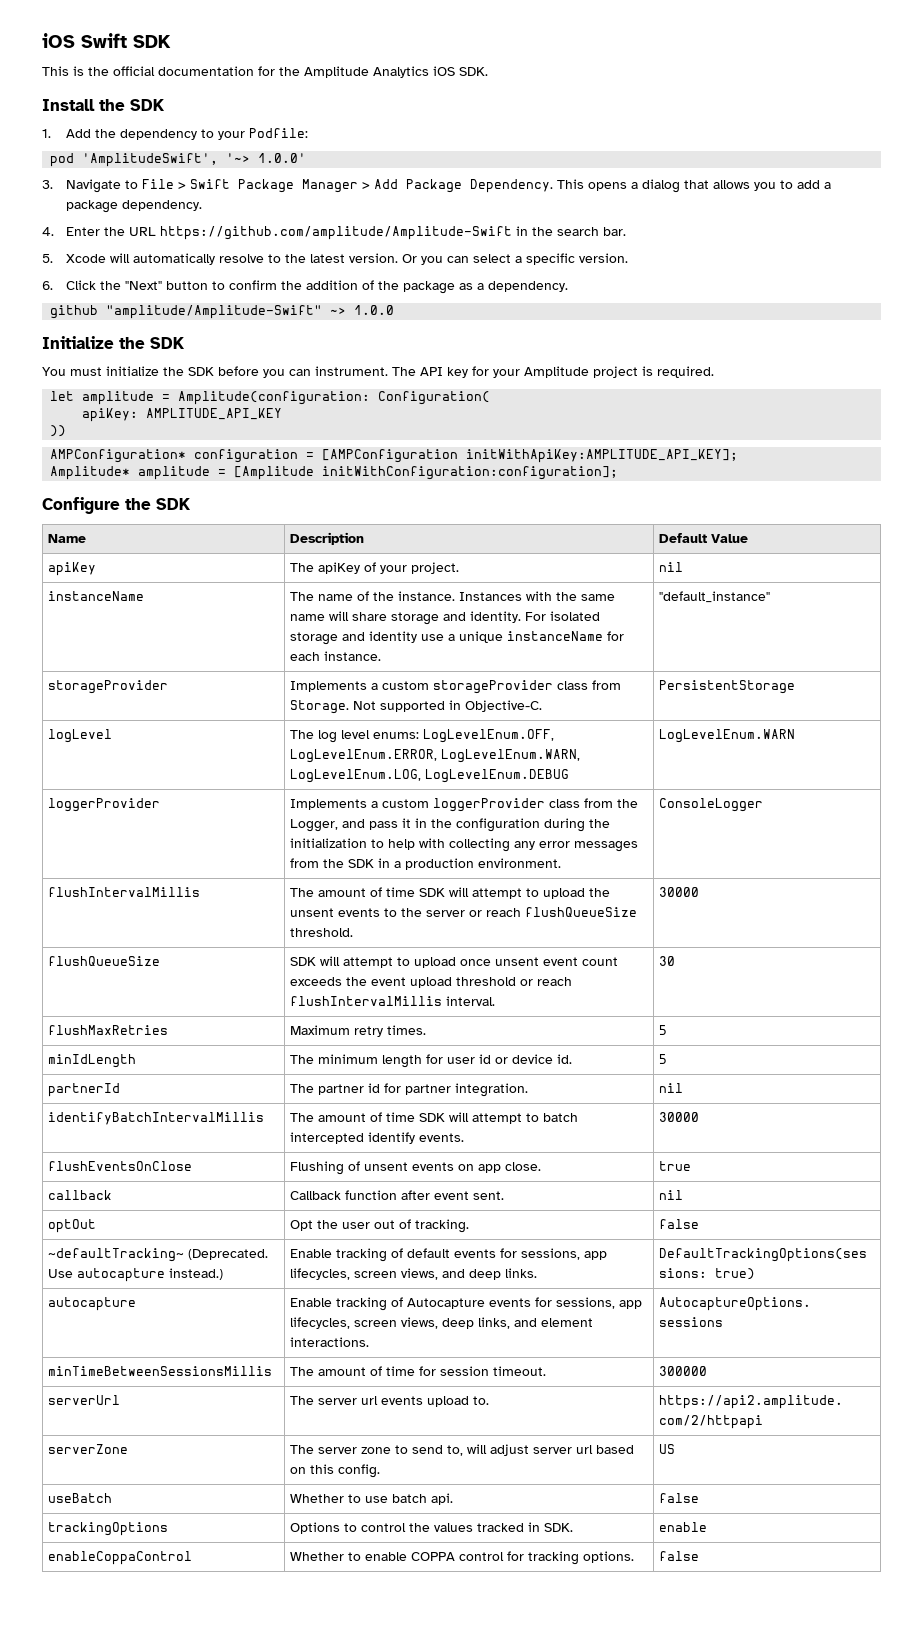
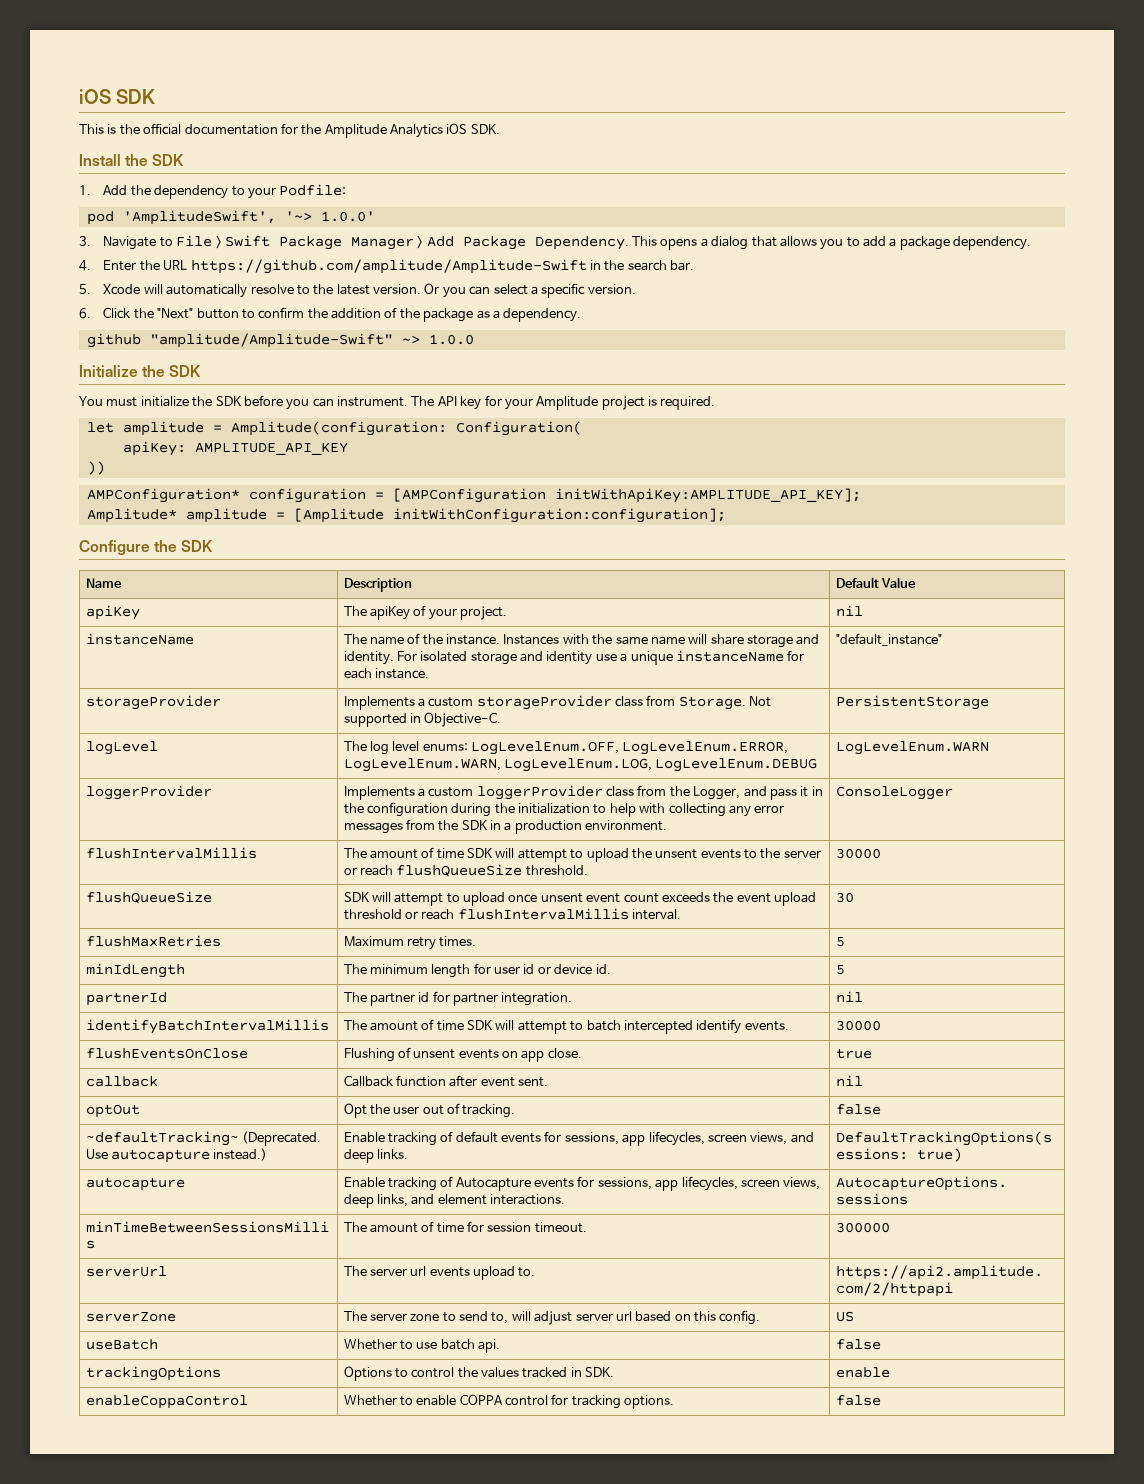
- iOS Swift SDK
+ iOS SDK

